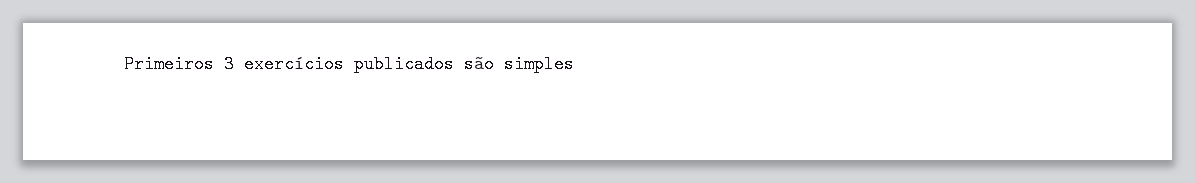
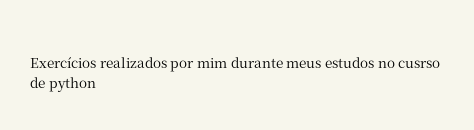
- Primeiros 3 exercícios publicados são simples
+ Exercícios realizados por mim durante meus estudos no cusrso de python

